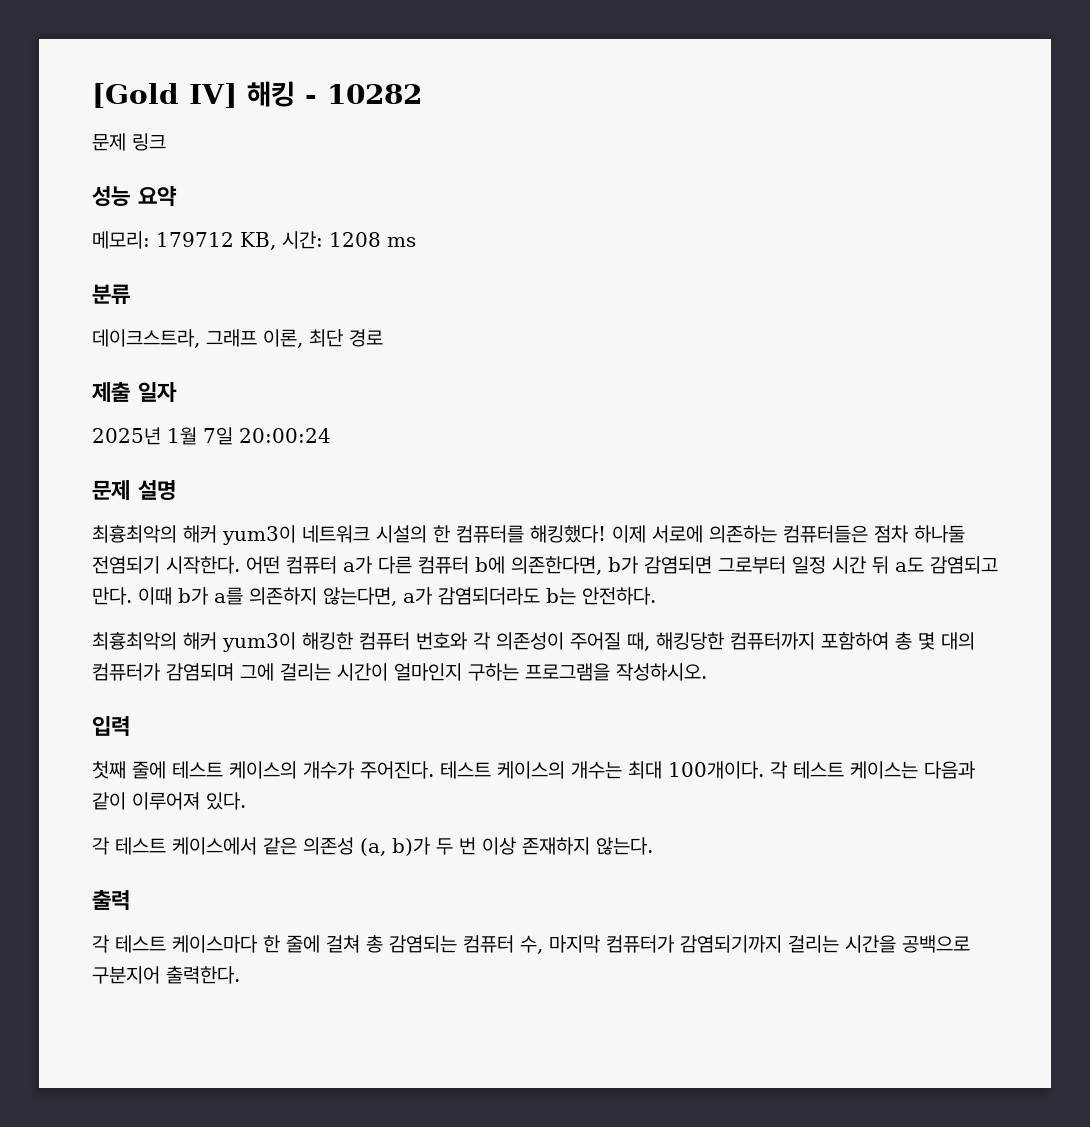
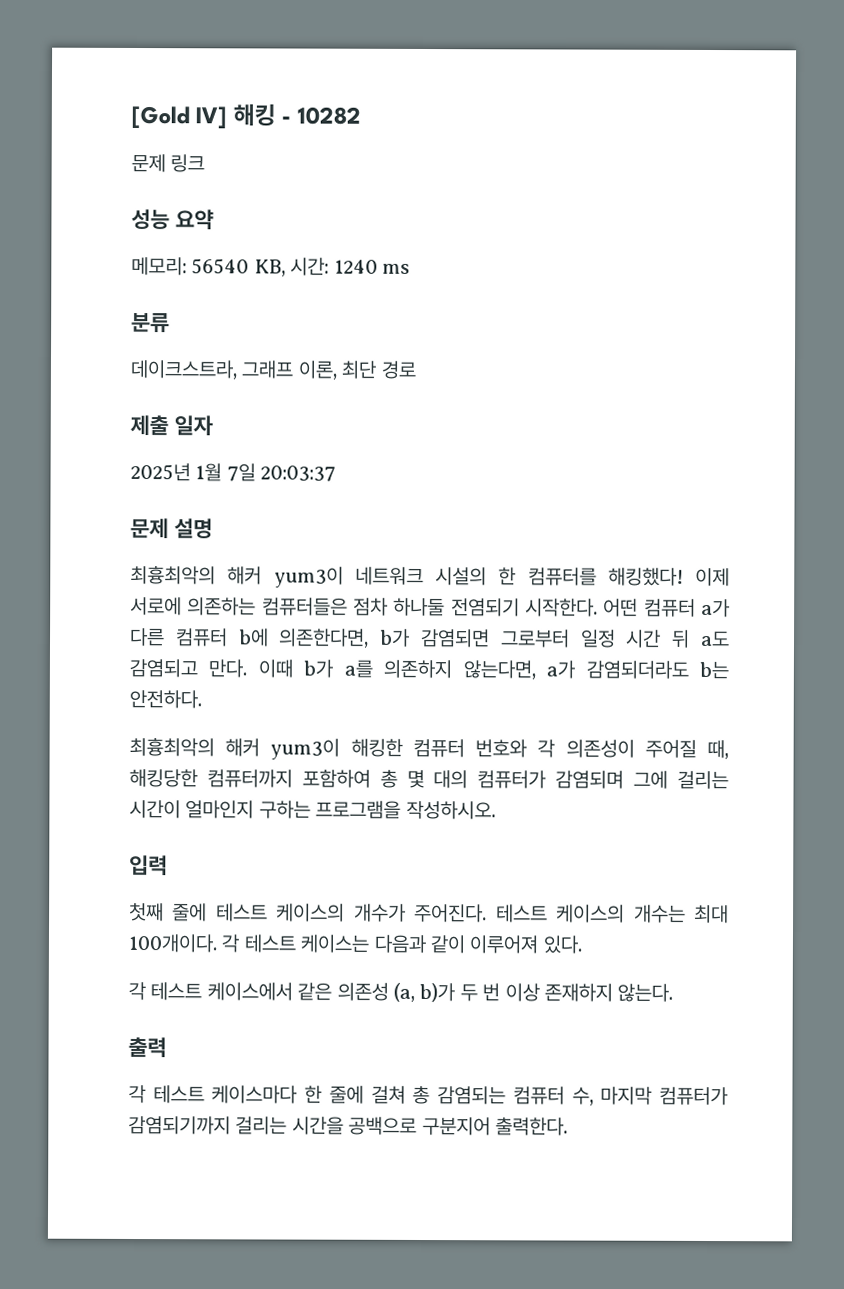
- 메모리: 179712 KB, 시간: 1208 ms
+ 메모리: 56540 KB, 시간: 1240 ms
- 2025년 1월 7일 20:00:24
+ 2025년 1월 7일 20:03:37

